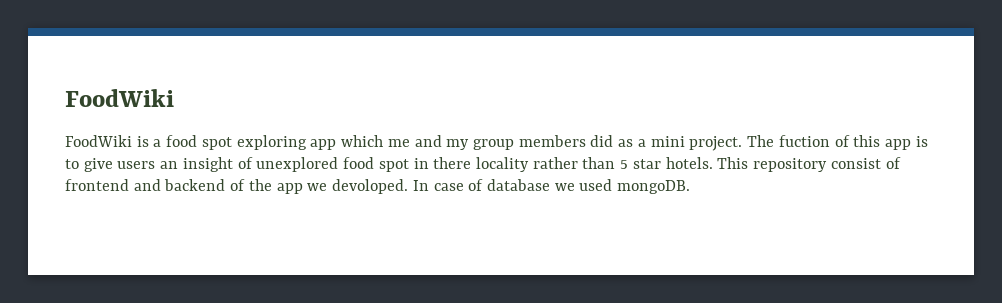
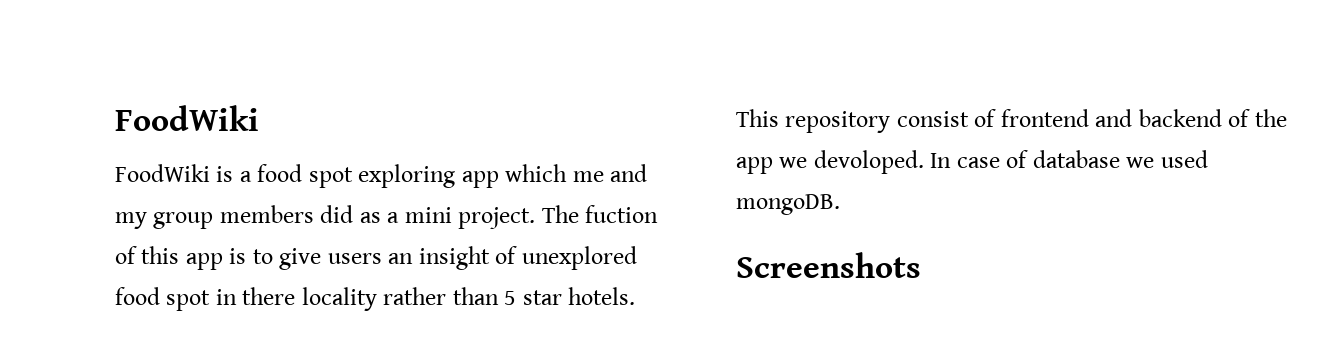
+ Screenshots

